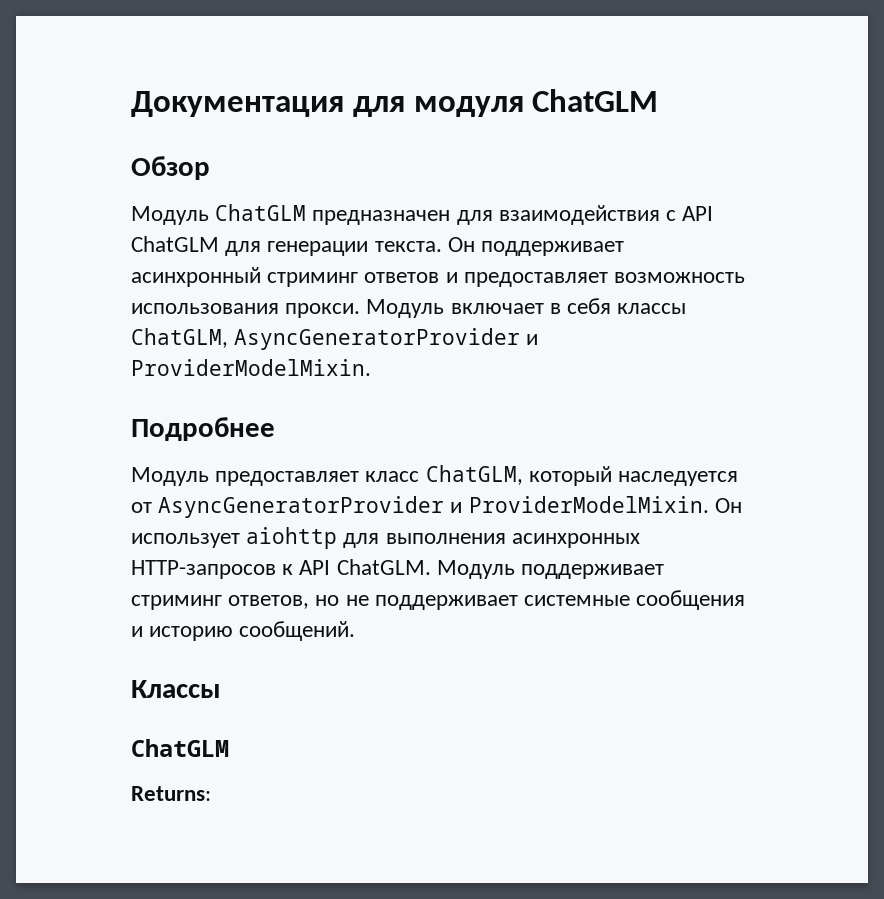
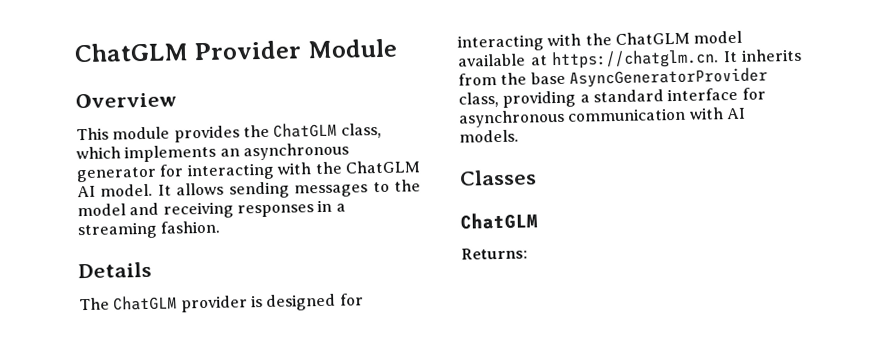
- Документация для модуля ChatGLM
- Обзор
- Модуль ChatGLM предназначен для взаимодействия с API ChatGLM для генерации текста. Он поддерживает асинхронный стриминг ответов и предоставляет возможность использования прокси. Модуль включает в себя классы ChatGLM, AsyncGeneratorProvider и ProviderModelMixin.
- Подробнее
- Модуль предоставляет класс ChatGLM, который наследуется от AsyncGeneratorProvider и ProviderModelMixin. Он использует aiohttp для выполнения асинхронных HTTP-запросов к API ChatGLM. Модуль поддерживает стриминг ответов, но не поддерживает системные сообщения и историю сообщений.
- Классы
+ ChatGLM Provider Module
+ Overview
+ This module provides the ChatGLM class, which implements an asynchronous generator for interacting with the ChatGLM AI model. It allows sending messages to the model and receiving responses in a streaming fashion.
+ Details
+ The ChatGLM provider is designed for interacting with the ChatGLM model available at https://chatglm.cn. It inherits from the base AsyncGeneratorProvider class, providing a standard interface for asynchronous communication with AI models.
+ Classes

